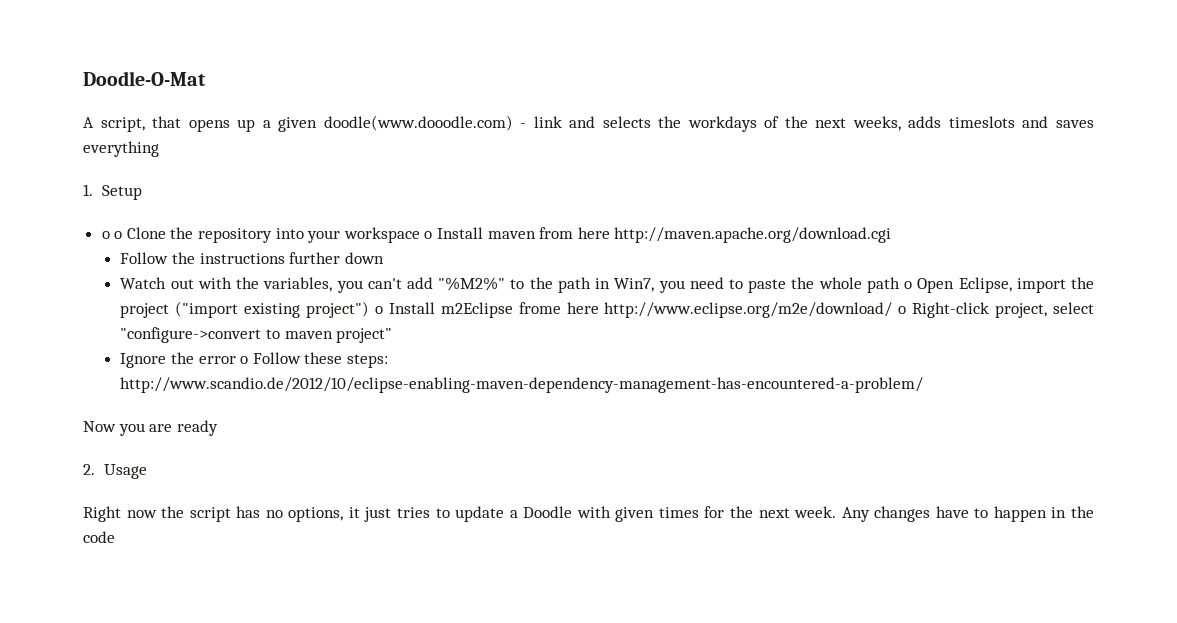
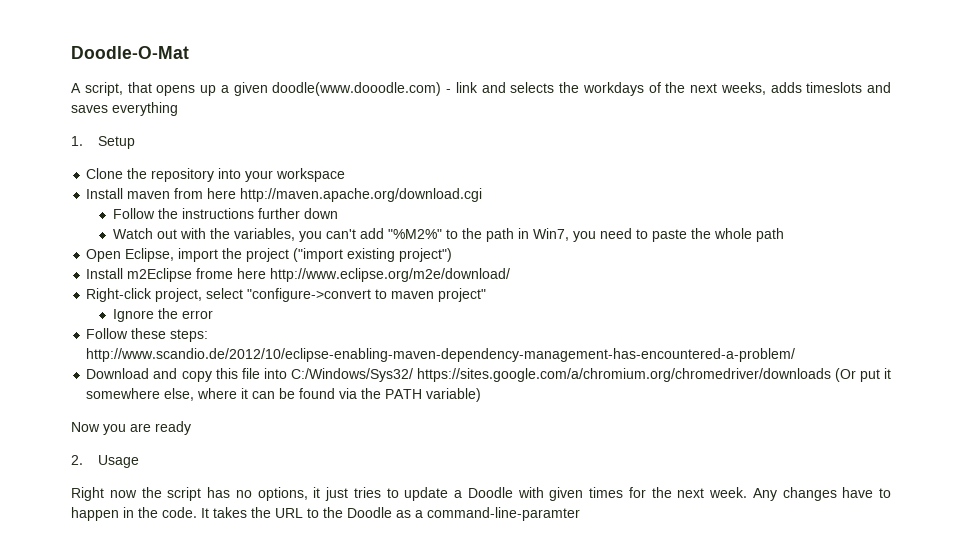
- o o Clone the repository into your workspace o Install maven from here http://maven.apache.org/download.cgi
+ Clone the repository into your workspace
+ Install maven from here http://maven.apache.org/download.cgi
- Watch out with the variables, you can't add "%M2%" to the path in Win7, you need to paste the whole path o Open Eclipse, import the project ("import existing project") o Install m2Eclipse frome here http://www.eclipse.org/m2e/download/ o Right-click project, select "configure->convert to maven project"
+ Watch out with the variables, you can't add "%M2%" to the path in Win7, you need to paste the whole path
+ Open Eclipse, import the project ("import existing project")
+ Install m2Eclipse frome here http://www.eclipse.org/m2e/download/
+ Right-click project, select "configure->convert to maven project"
- Ignore the error o Follow these steps: http://www.scandio.de/2012/10/eclipse-enabling-maven-dependency-management-has-encountered-a-problem/
+ Ignore the error
+ Follow these steps: http://www.scandio.de/2012/10/eclipse-enabling-maven-dependency-management-has-encountered-a-problem/
+ Download and copy this file into C:/Windows/Sys32/ https://sites.google.com/a/chromium.org/chromedriver/downloads (Or put it somewhere else, where it can be found via the PATH variable)
- Any changes have to happen in the code
+ Any changes have to happen in the code. It takes the URL to the Doodle as a command-line-paramter

